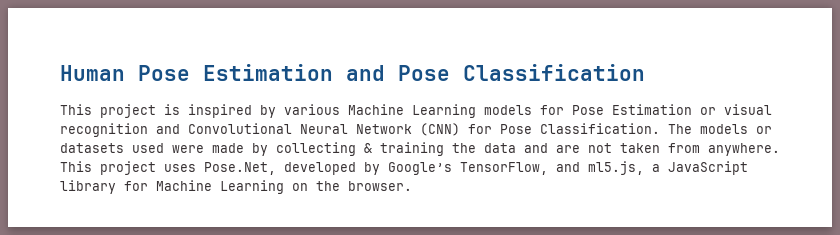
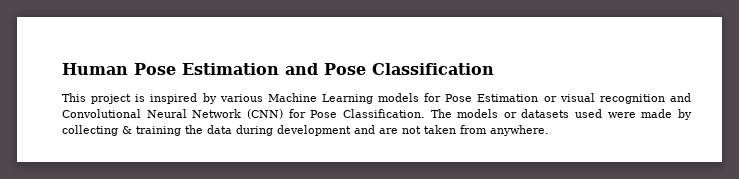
- The models or datasets used were made by collecting & training the data and are not taken from anywhere. This project uses Pose.Net, developed by Google’s TensorFlow, and ml5.js, a JavaScript library for Machine Learning on the browser.
+ The models or datasets used were made by collecting & training the data during development and are not taken from anywhere.

